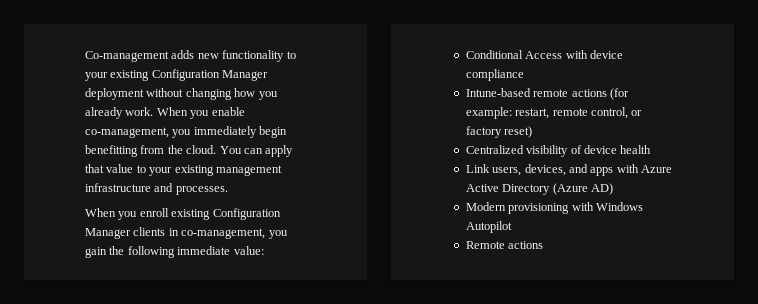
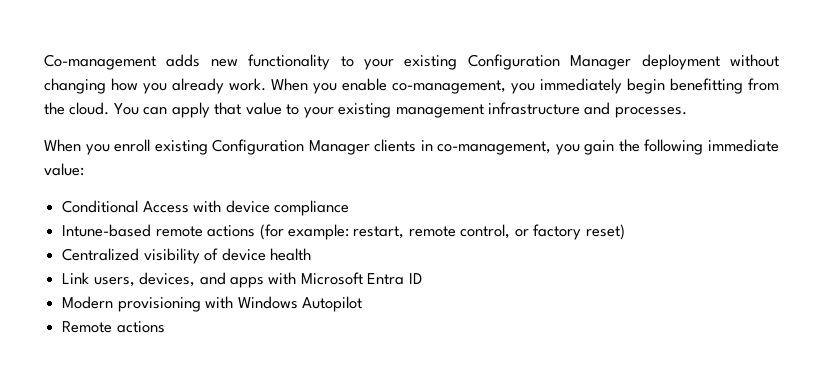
- Link users, devices, and apps with Azure Active Directory (Azure AD)
+ Link users, devices, and apps with Microsoft Entra ID

